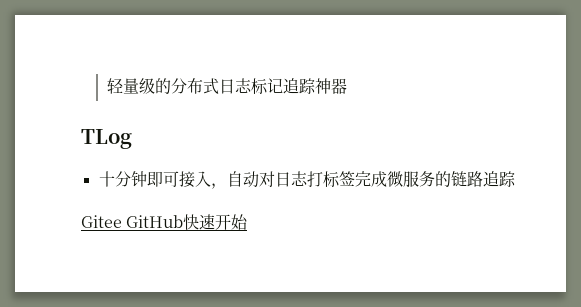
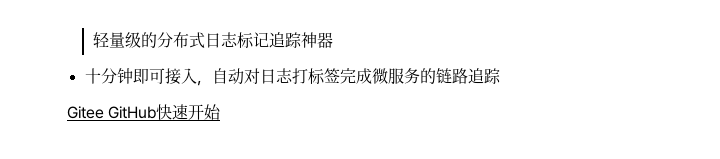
- TLog

